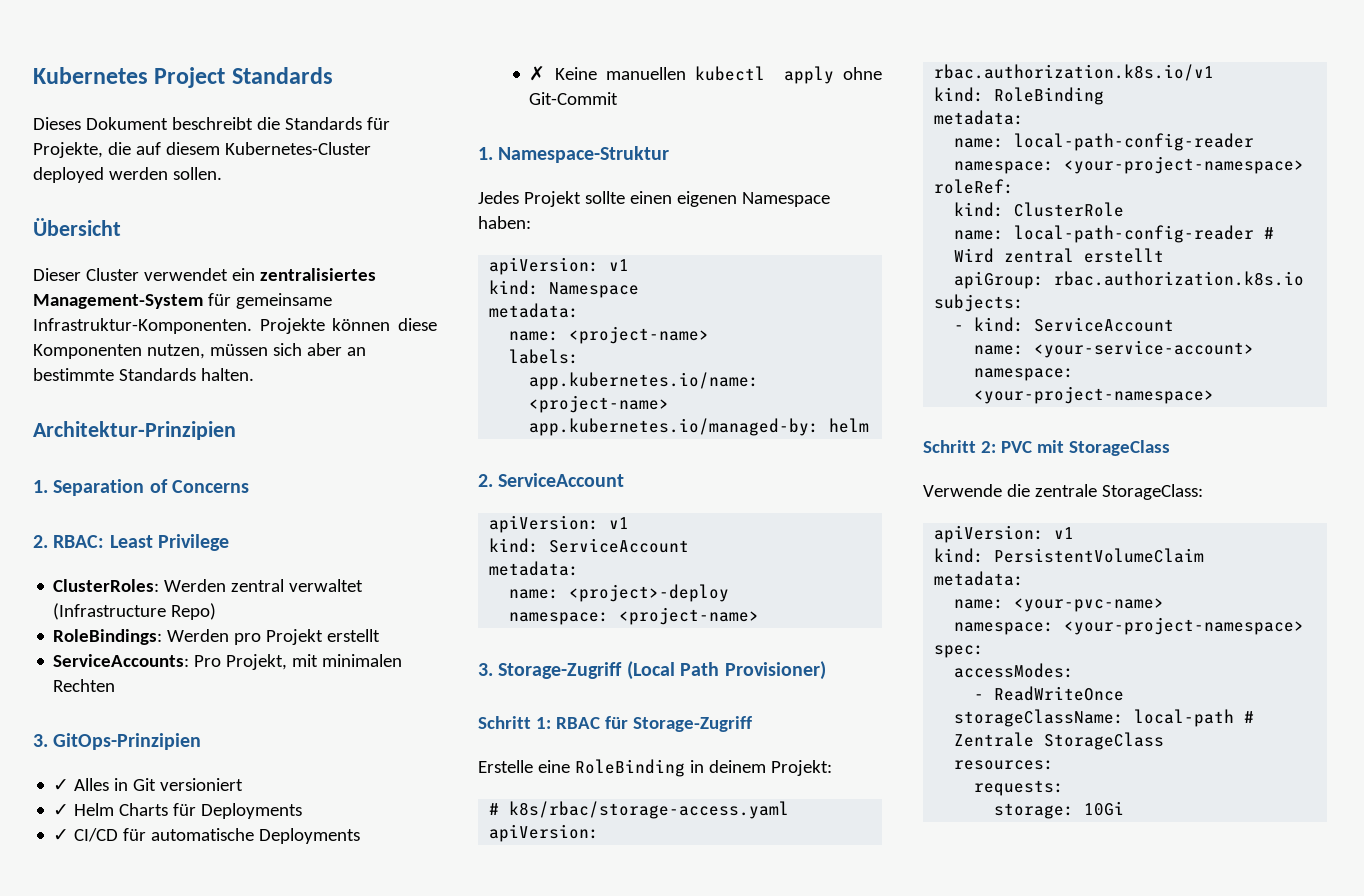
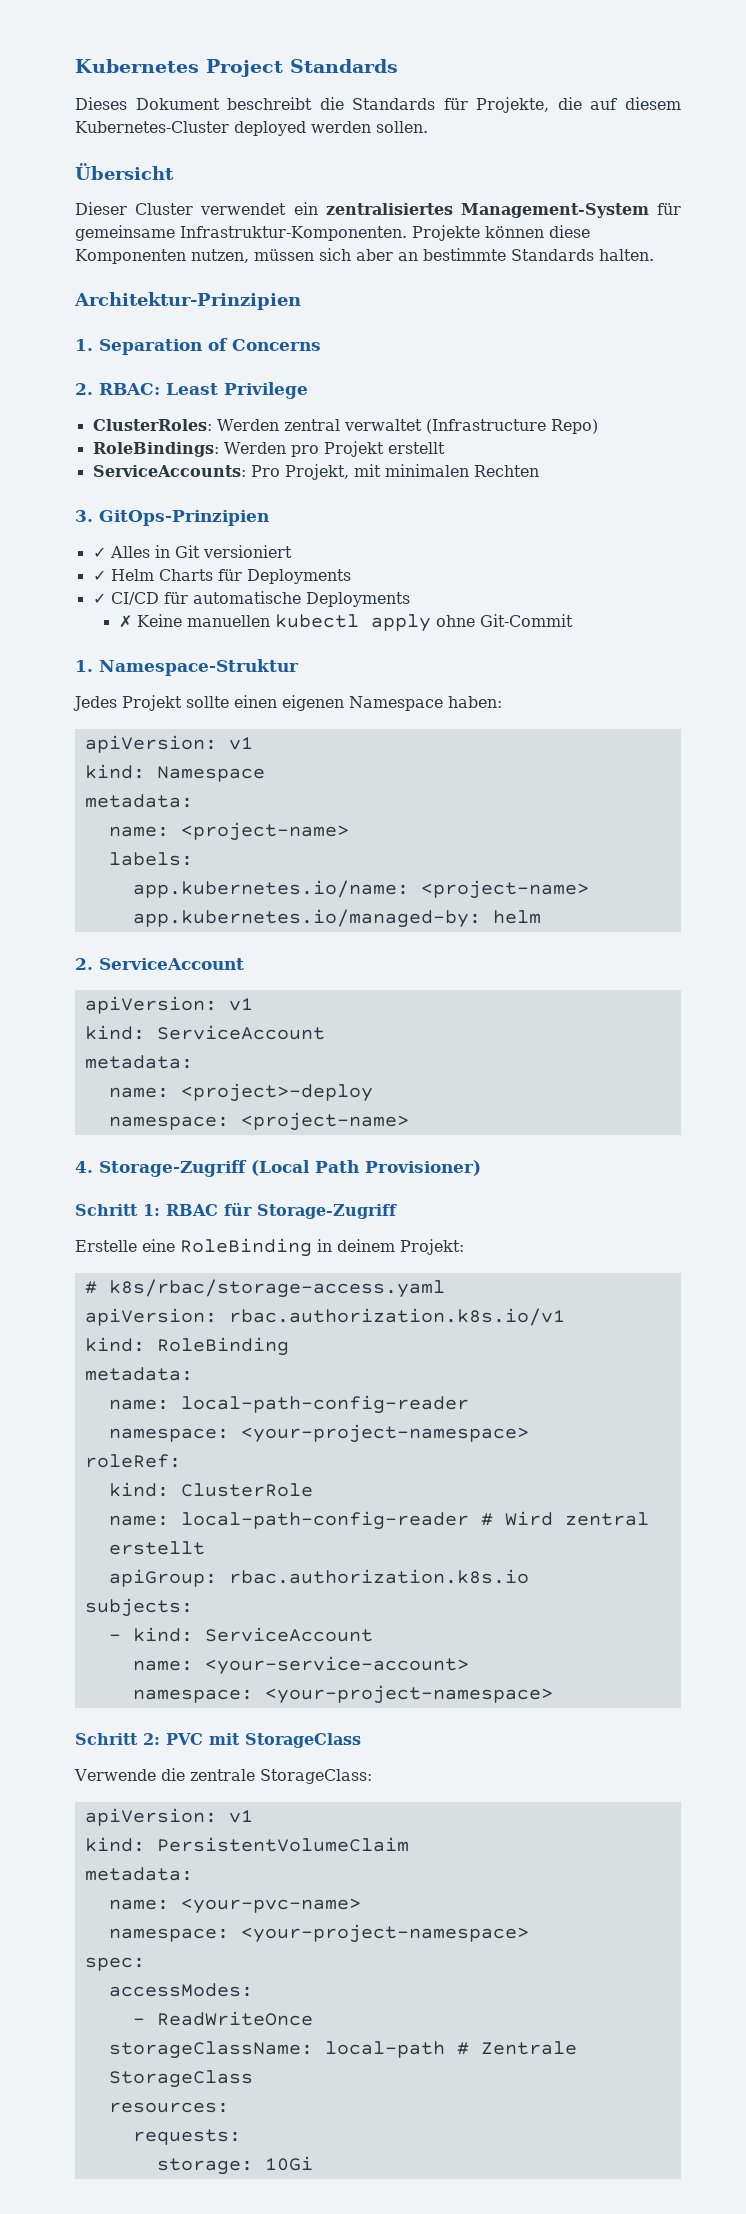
- 3. Storage-Zugriff (Local Path Provisioner)
+ 4. Storage-Zugriff (Local Path Provisioner)

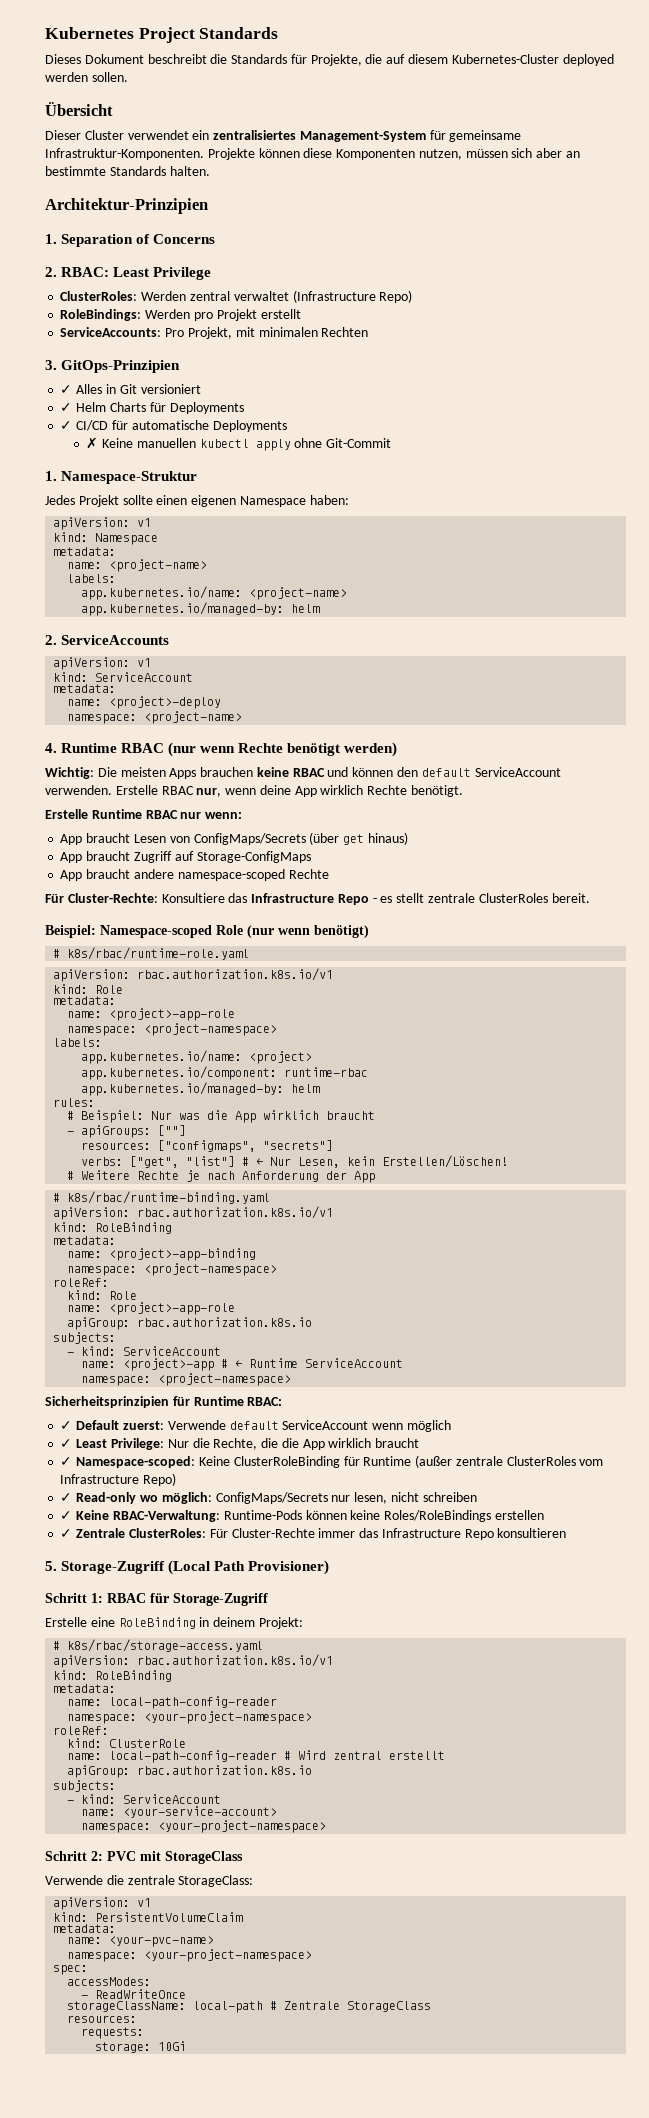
- 2. ServiceAccount
+ 2. ServiceAccounts
- 4. Storage-Zugriff (Local Path Provisioner)
+ 4. Runtime RBAC (nur wenn Rechte benötigt werden)
+ Wichtig: Die meisten Apps brauchen keine RBAC und können den default ServiceAccount verwenden. Erstelle RBAC nur, wenn deine App wirklich Rechte benötigt.
+ Erstelle Runtime RBAC nur wenn:
+ App braucht Lesen von ConfigMaps/Secrets (über get hinaus)
+ App braucht Zugriff auf Storage-ConfigMaps
+ App braucht andere namespace-scoped Rechte
+ Für Cluster-Rechte: Konsultiere das Infrastructure Repo - es stellt zentrale ClusterRoles bereit.
+ Beispiel: Namespace-scoped Role (nur wenn benötigt)
+ # k8s/rbac/runtime-role.yaml
+ apiVersion: rbac.authorization.k8s.io/v1
+ kind: Role
+ metadata:
+ name: <project>-app-role
+ namespace: <project-namespace>
+ labels:
+ app.kubernetes.io/name: <project>
+ app.kubernetes.io/component: runtime-rbac
+ app.kubernetes.io/managed-by: helm
+ rules:
+ # Beispiel: Nur was die App wirklich braucht
+ - apiGroups: [""]
+ resources: ["configmaps", "secrets"]
+ verbs: ["get", "list"] # ← Nur Lesen, kein Erstellen/Löschen!
+ # Weitere Rechte je nach Anforderung der App
+ # k8s/rbac/runtime-binding.yaml
+ apiVersion: rbac.authorization.k8s.io/v1
+ kind: RoleBinding
+ metadata:
+ name: <project>-app-binding
+ namespace: <project-namespace>
+ roleRef:
+ kind: Role
+ name: <project>-app-role
+ apiGroup: rbac.authorization.k8s.io
+ subjects:
+ - kind: ServiceAccount
+ name: <project>-app # ← Runtime ServiceAccount
+ namespace: <project-namespace>
+ Sicherheitsprinzipien für Runtime RBAC:
+ ✓ Default zuerst: Verwende default ServiceAccount wenn möglich
+ ✓ Least Privilege: Nur die Rechte, die die App wirklich braucht
+ ✓ Namespace-scoped: Keine ClusterRoleBinding für Runtime (außer zentrale ClusterRoles vom Infrastructure Repo)
+ ✓ Read-only wo möglich: ConfigMaps/Secrets nur lesen, nicht schreiben
+ ✓ Keine RBAC-Verwaltung: Runtime-Pods können keine Roles/RoleBindings erstellen
+ ✓ Zentrale ClusterRoles: Für Cluster-Rechte immer das Infrastructure Repo konsultieren
+ 5. Storage-Zugriff (Local Path Provisioner)

